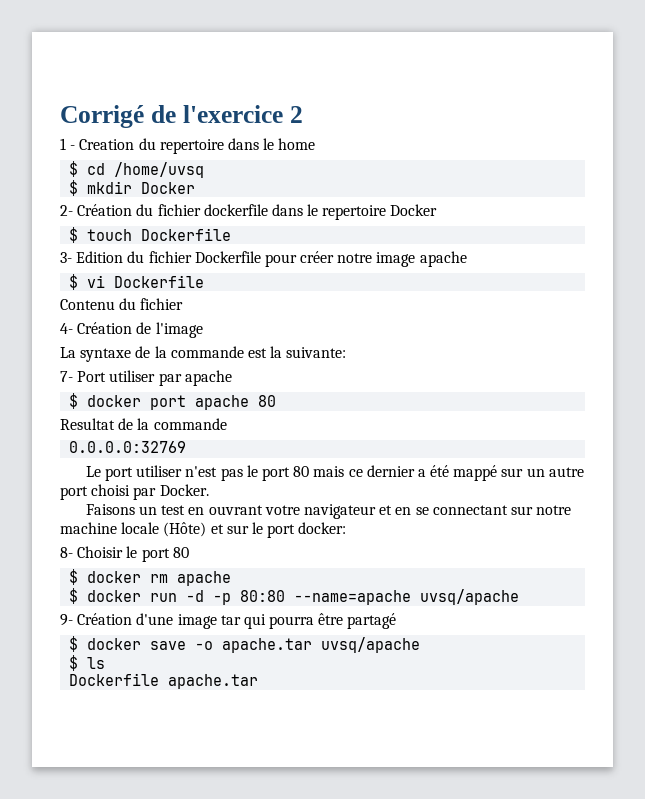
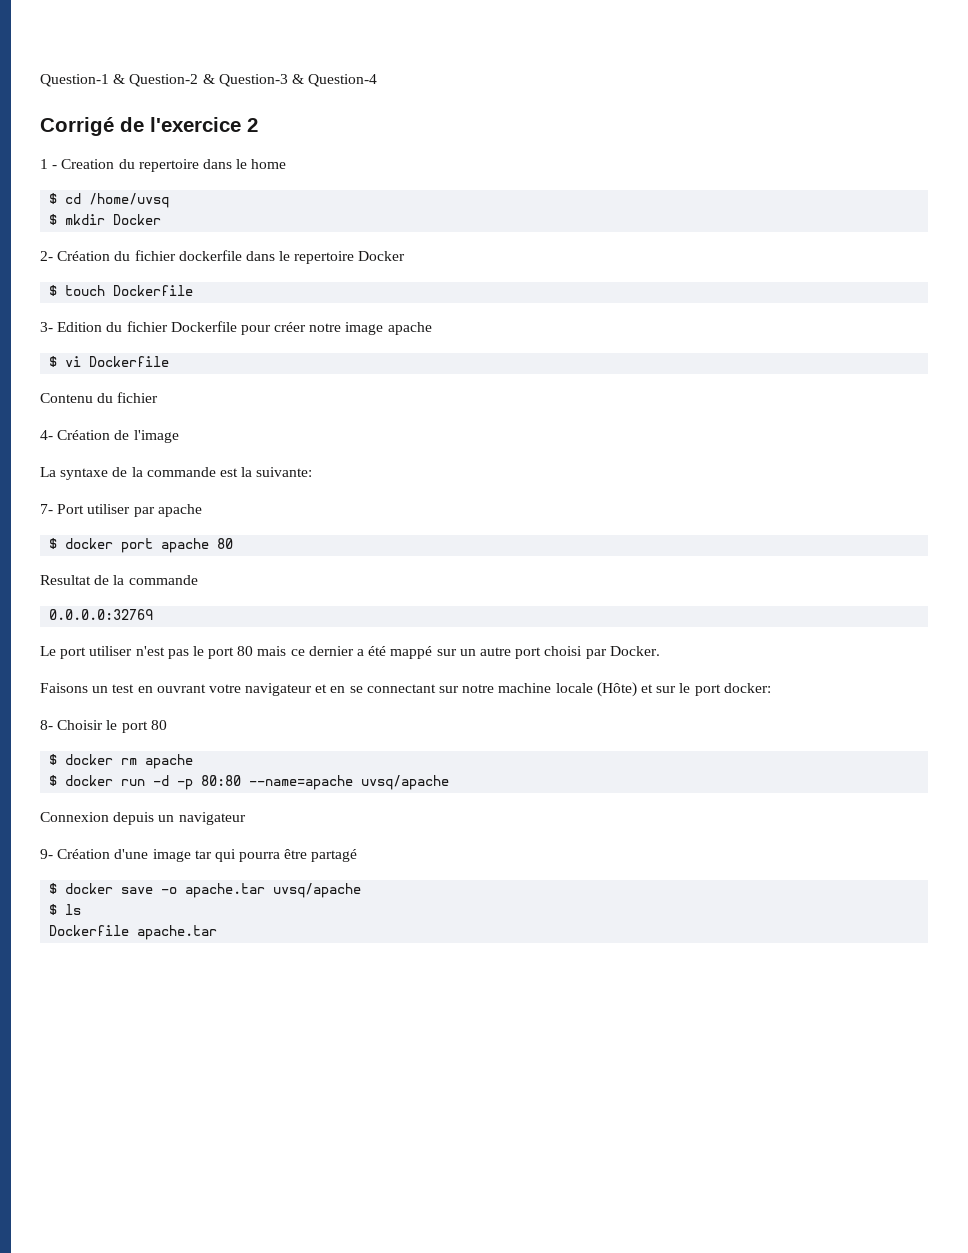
+ Question-1 & Question-2 & Question-3 & Question-4
+ Connexion depuis un navigateur

